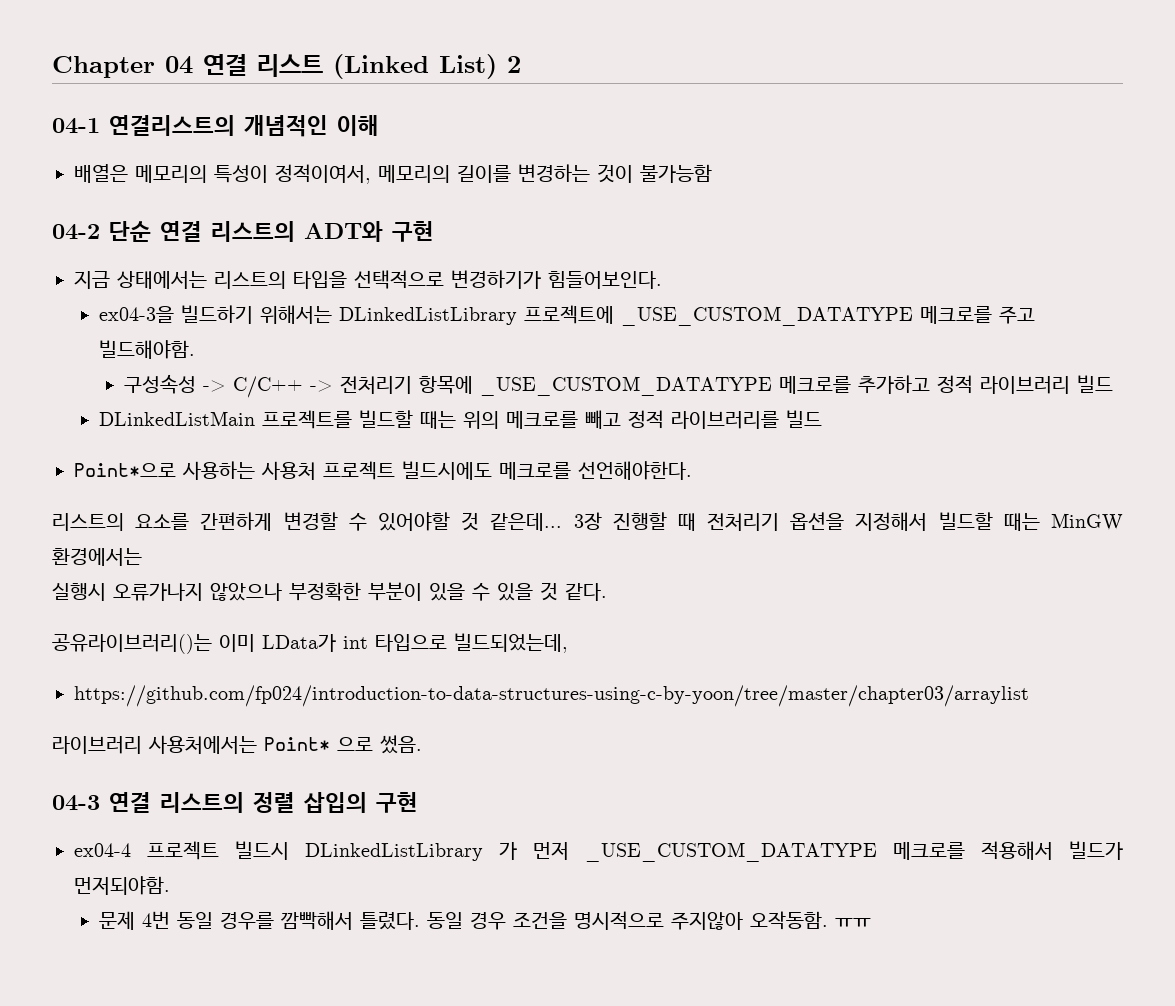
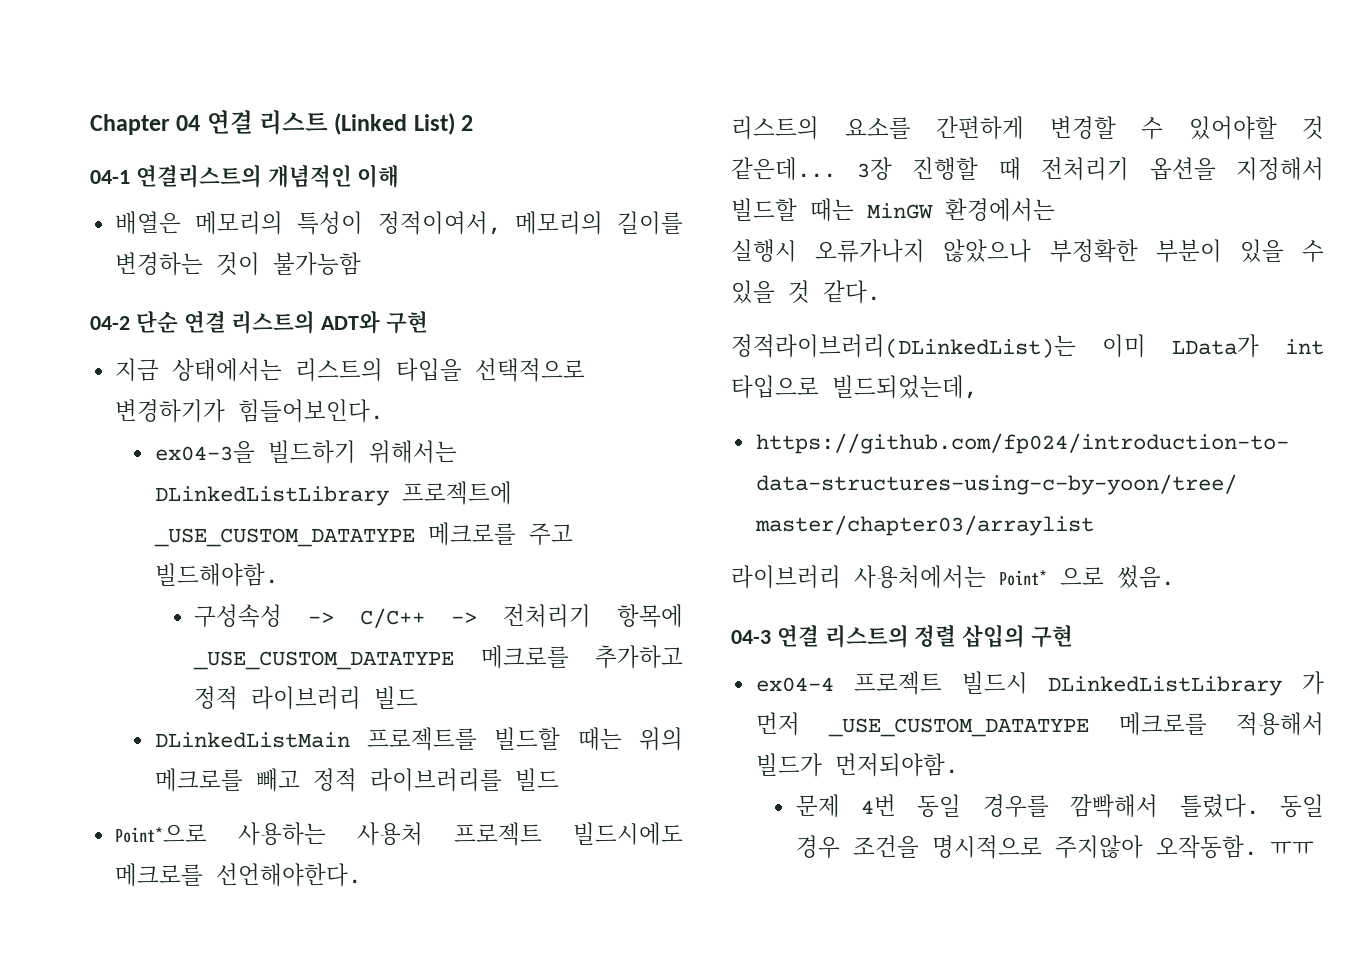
- 공유라이브러리()는 이미 LData가 int 타입으로 빌드되었는데,
+ 정적라이브러리(DLinkedList)는 이미 LData가 int 타입으로 빌드되었는데,

